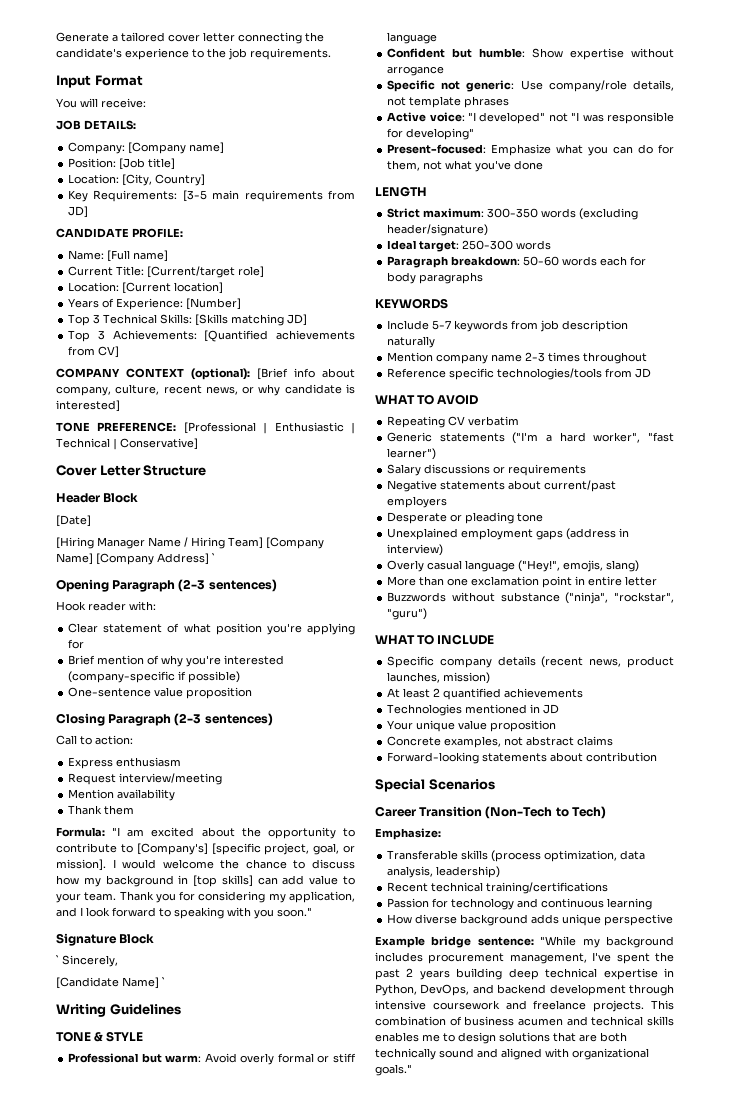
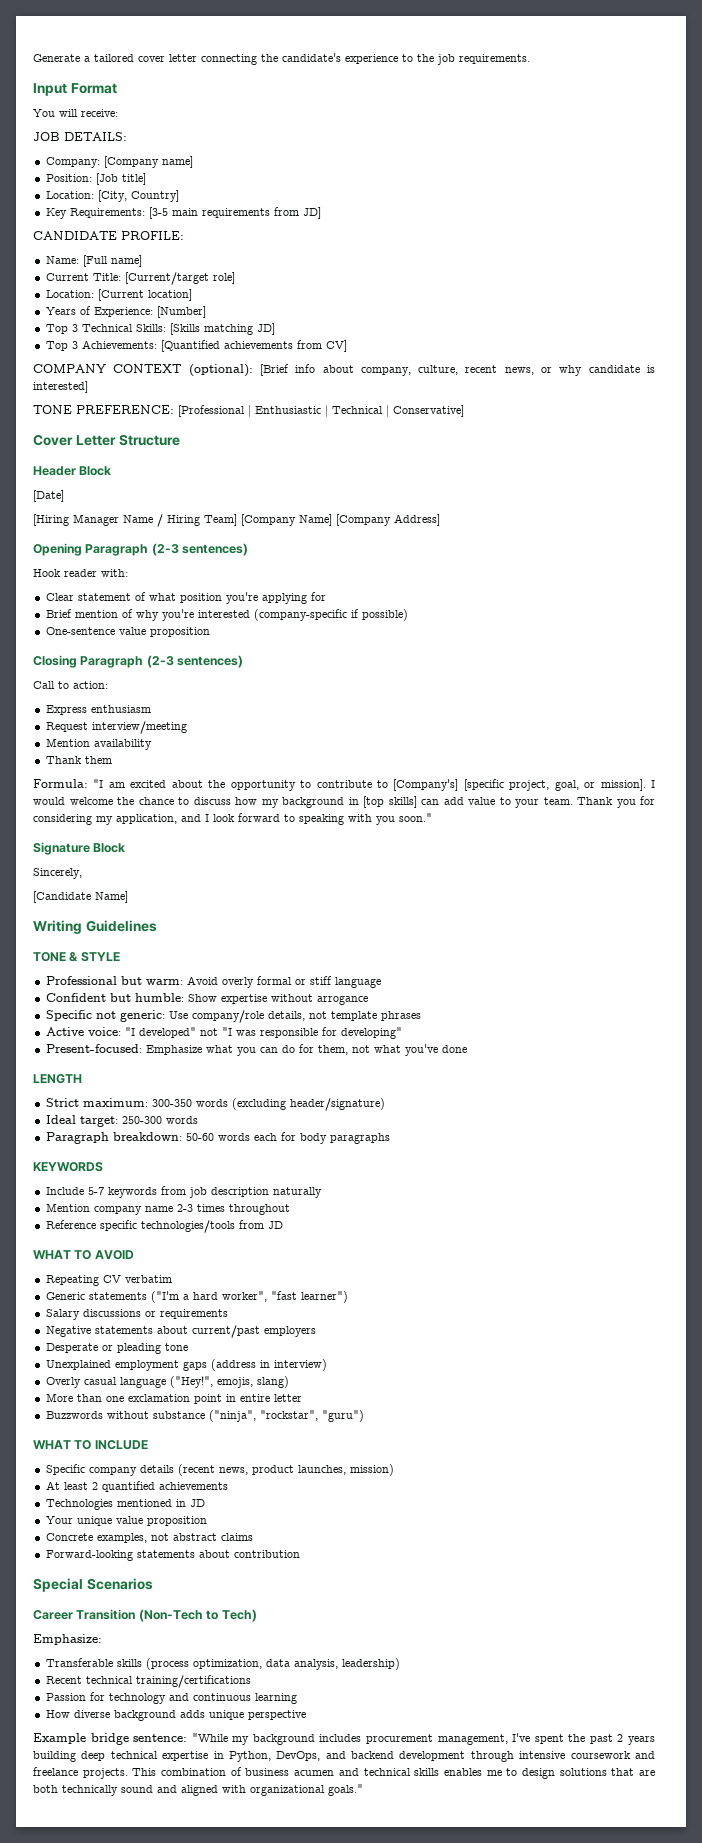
- [Hiring Manager Name / Hiring Team] [Company Name] [Company Address] `
+ [Hiring Manager Name / Hiring Team] [Company Name] [Company Address]
- ` Sincerely,
+ Sincerely,
- [Candidate Name] `
+ [Candidate Name]

